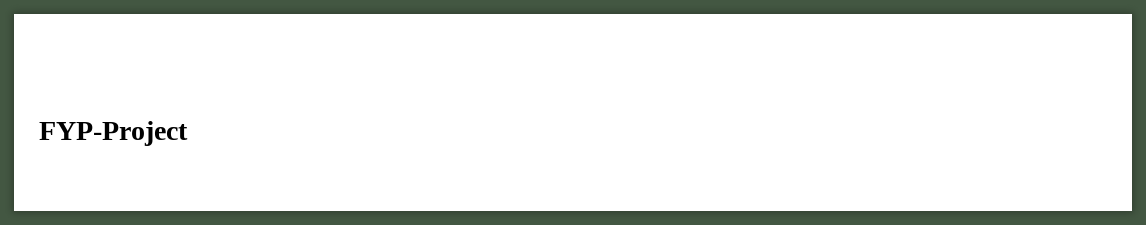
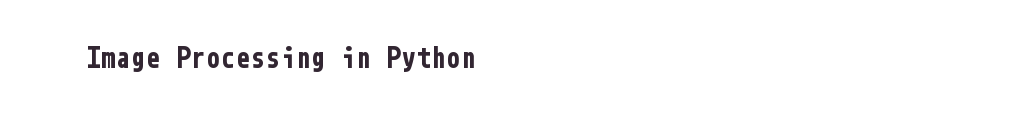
- FYP-Project
+ Image Processing in Python

